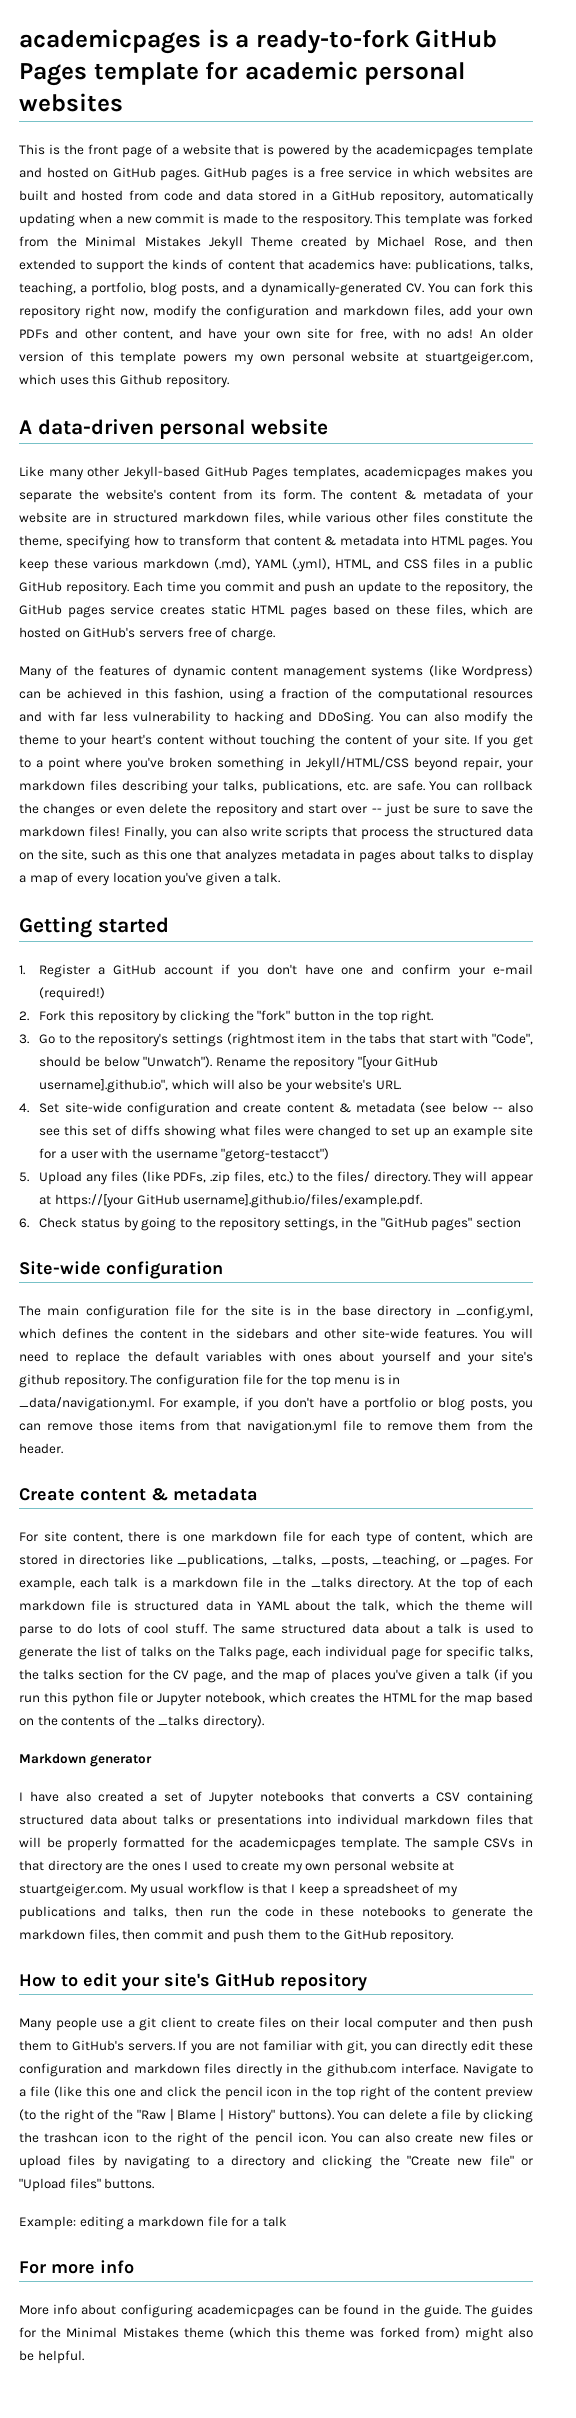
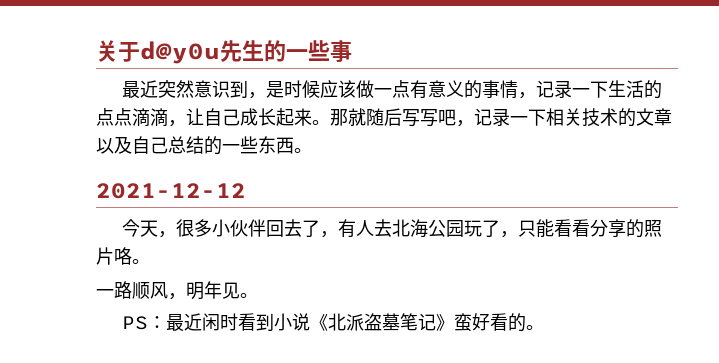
- academicpages is a ready-to-fork GitHub Pages template for academic personal websites
- This is the front page of a website that is powered by the academicpages template and hosted on GitHub pages. GitHub pages is a free service in which websites are built and hosted from code and data stored in a GitHub repository, automatically updating when a new commit is made to the respository. This template was forked from the Minimal Mistakes Jekyll Theme created by Michael Rose, and then extended to support the kinds of content that academics have: publications, talks, teaching, a portfolio, blog posts, and a dynamically-generated CV. You can fork this repository right now, modify the configuration and markdown files, add your own PDFs and other content, and have your own site for free, with no ads! An older version of this template powers my own personal website at stuartgeiger.com, which uses this Github repository.
- A data-driven personal website
- Like many other Jekyll-based GitHub Pages templates, academicpages makes you separate the website's content from its form. The content & metadata of your website are in structured markdown files, while various other files constitute the theme, specifying how to transform that content & metadata into HTML pages. You keep these various markdown (.md), YAML (.yml), HTML, and CSS files in a public GitHub repository. Each time you commit and push an update to the repository, the GitHub pages service creates static HTML pages based on these files, which are hosted on GitHub's servers free of charge.
- Many of the features of dynamic content management systems (like Wordpress) can be achieved in this fashion, using a fraction of the computational resources and with far less vulnerability to hacking and DDoSing. You can also modify the theme to your heart's content without touching the content of your site. If you get to a point where you've broken something in Jekyll/HTML/CSS beyond repair, your markdown files describing your talks, publications, etc. are safe. You can rollback the changes or even delete the repository and start over -- just be sure to save the markdown files! Finally, you can also write scripts that process the structured data on the site, such as this one that analyzes metadata in pages about talks to display a map of every location you've given a talk.
- Getting started
- 1. Register a GitHub account if you don't have one and confirm your e-mail (required!)
- 2. Fork this repository by clicking the "fork" button in the top right.
- 3. Go to the repository's settings (rightmost item in the tabs that start with "Code", should be below "Unwatch"). Rename the repository "[your GitHub username].github.io", which will also be your website's URL.
- 4. Set site-wide configuration and create content & metadata (see below -- also see this set of diffs showing what files were changed to set up an example site for a user with the username "getorg-testacct")
- 5. Upload any files (like PDFs, .zip files, etc.) to the files/ directory. They will appear at https://[your GitHub username].github.io/files/example.pdf.
- 6. Check status by going to the repository settings, in the "GitHub pages" section
- Site-wide configuration
- The main configuration file for the site is in the base directory in _config.yml, which defines the content in the sidebars and other site-wide features. You will need to replace the default variables with ones about yourself and your site's github repository. The configuration file for the top menu is in _data/navigation.yml. For example, if you don't have a portfolio or blog posts, you can remove those items from that navigation.yml file to remove them from the header.
- Create content & metadata
- For site content, there is one markdown file for each type of content, which are stored in directories like _publications, _talks, _posts, _teaching, or _pages. For example, each talk is a markdown file in the _talks directory. At the top of each markdown file is structured data in YAML about the talk, which the theme will parse to do lots of cool stuff. The same structured data about a talk is used to generate the list of talks on the Talks page, each individual page for specific talks, the talks section for the CV page, and the map of places you've given a talk (if you run this python file or Jupyter notebook, which creates the HTML for the map based on the contents of the _talks directory).
- Markdown generator
- I have also created a set of Jupyter notebooks that converts a CSV containing structured data about talks or presentations into individual markdown files that will be properly formatted for the academicpages template. The sample CSVs in that directory are the ones I used to create my own personal website at stuartgeiger.com. My usual workflow is that I keep a spreadsheet of my publications and talks, then run the code in these notebooks to generate the markdown files, then commit and push them to the GitHub repository.
- How to edit your site's GitHub repository
- Many people use a git client to create files on their local computer and then push them to GitHub's servers. If you are not familiar with git, you can directly edit these configuration and markdown files directly in the github.com interface. Navigate to a file (like this one and click the pencil icon in the top right of the content preview (to the right of the "Raw | Blame | History" buttons). You can delete a file by clicking the trashcan icon to the right of the pencil icon. You can also create new files or upload files by navigating to a directory and clicking the "Create new file" or "Upload files" buttons.
- Example: editing a markdown file for a talk
- For more info
- More info about configuring academicpages can be found in the guide. The guides for the Minimal Mistakes theme (which this theme was forked from) might also be helpful.
+ 关于d@y0u先生的一些事
+ 最近突然意识到，是时候应该做一点有意义的事情，记录一下生活的点点滴滴，让自己成长起来。那就随后写写吧，记录一下相关技术的文章以及自己总结的一些东西。
+ 2021-12-12
+ 今天，很多小伙伴回去了，有人去北海公园玩了，只能看看分享的照片咯。
+ 一路顺风，明年见。
+ PS：最近闲时看到小说《北派盗墓笔记》蛮好看的。

